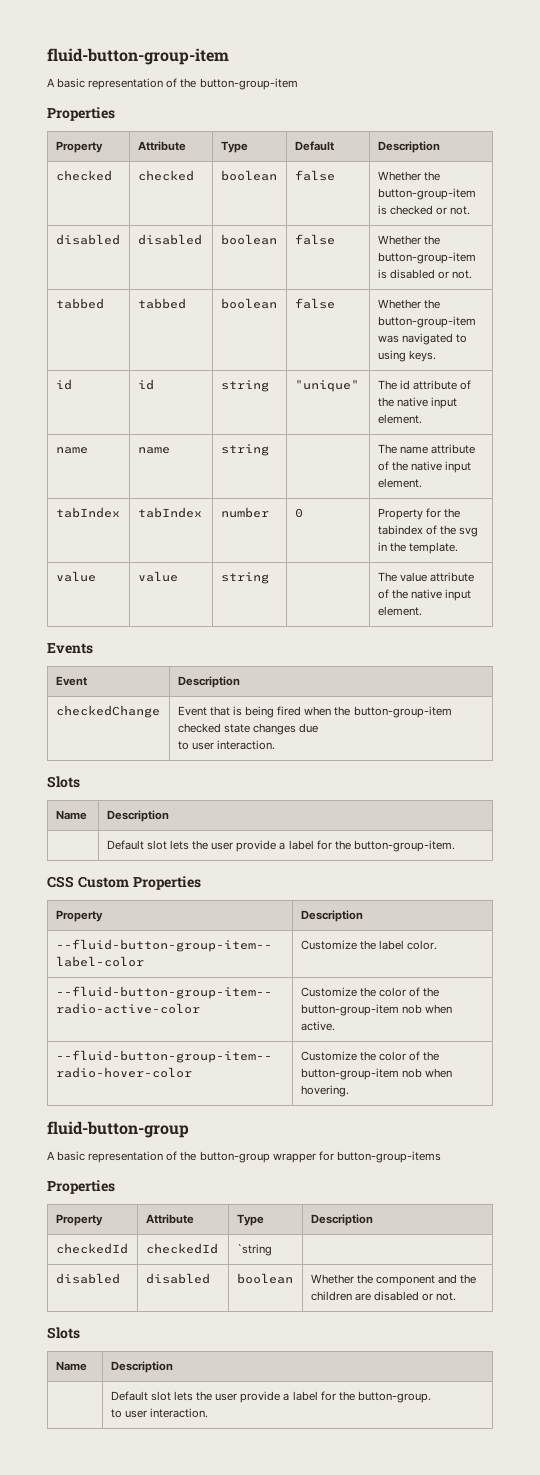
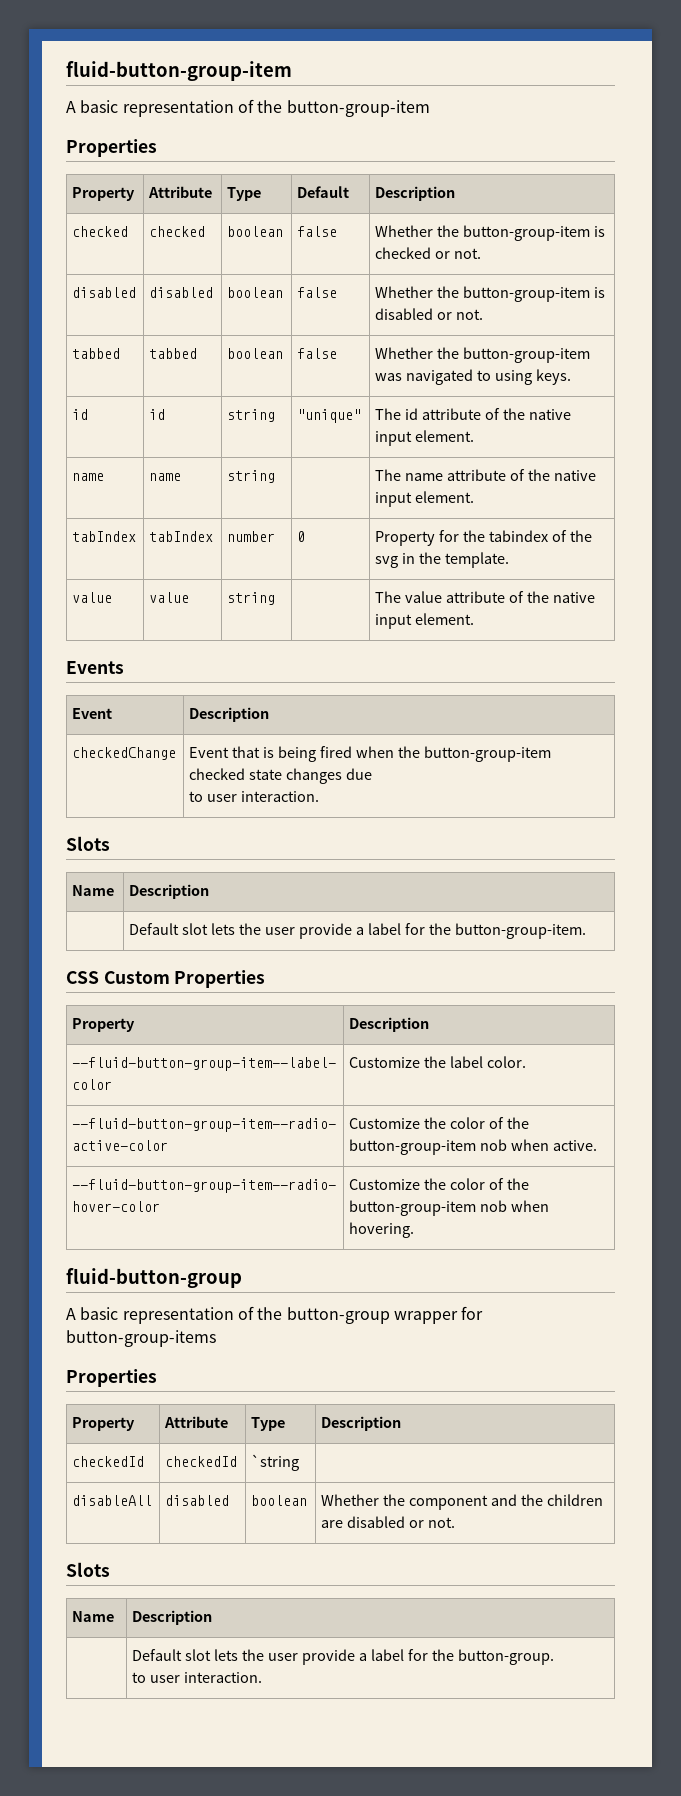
- disabled | disabled | boolean | Whether the component and the children are disabled or not.
+ disableAll | disabled | boolean | Whether the component and the children are disabled or not.

